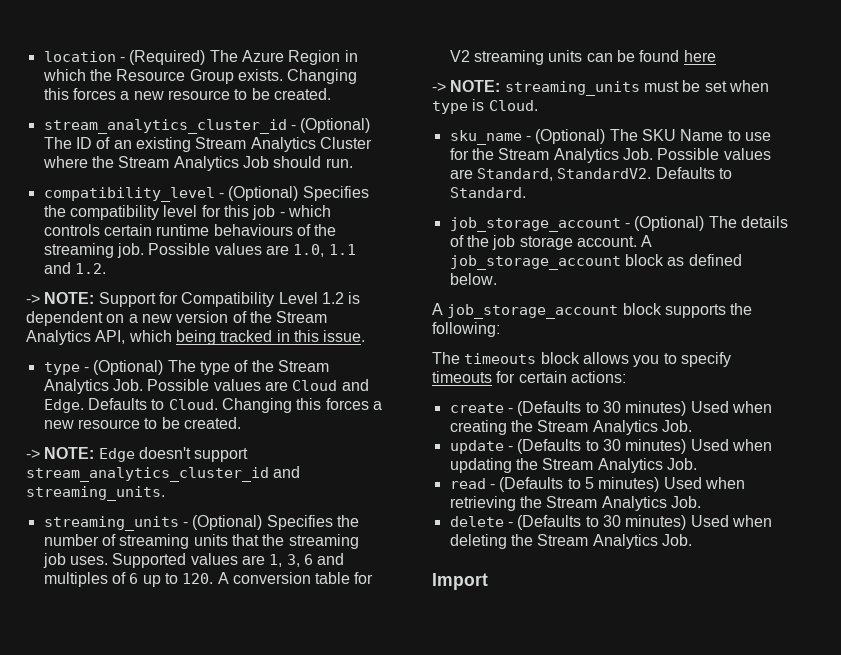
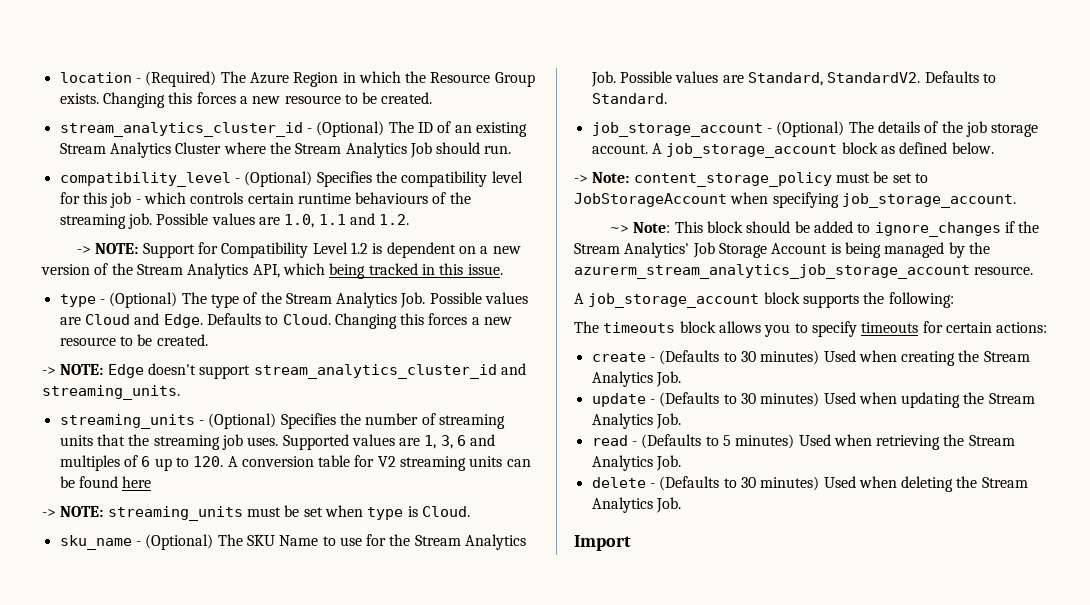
+ -> Note: content_storage_policy must be set to JobStorageAccount when specifying job_storage_account.
+ ~> Note: This block should be added to ignore_changes if the Stream Analytics' Job Storage Account is being managed by the azurerm_stream_analytics_job_storage_account resource.

